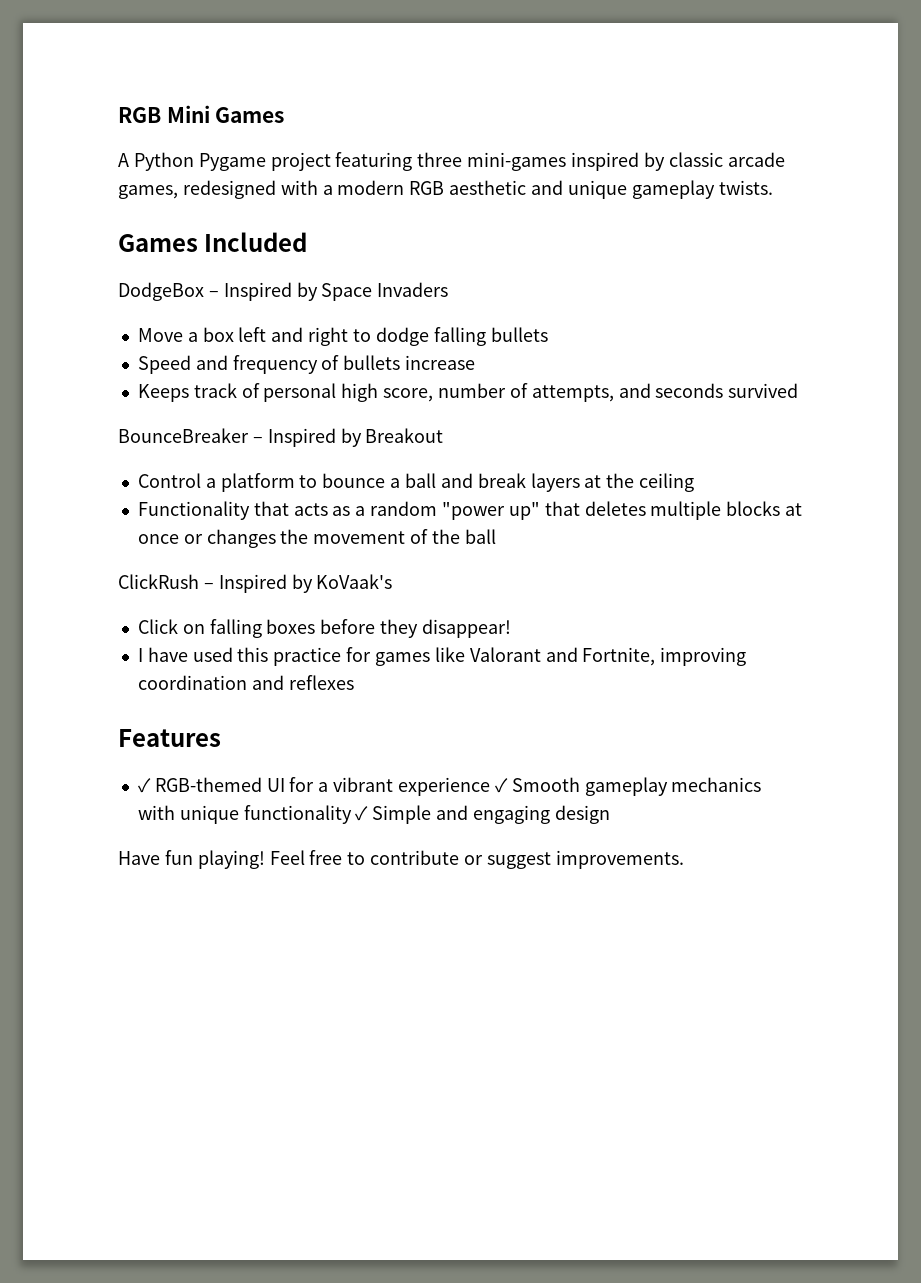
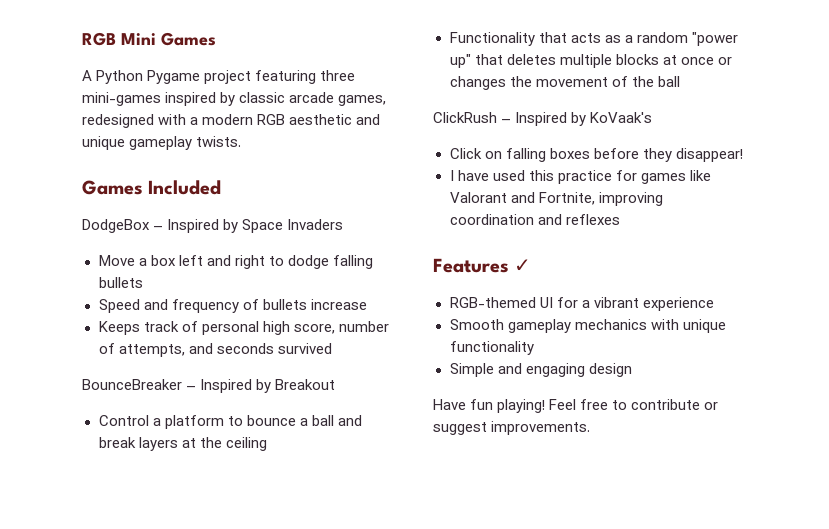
- Features
- ✓ RGB-themed UI for a vibrant experience ✓ Smooth gameplay mechanics with unique functionality ✓ Simple and engaging design
+ Features ✓
+ RGB-themed UI for a vibrant experience
+ Smooth gameplay mechanics with unique functionality
+ Simple and engaging design

